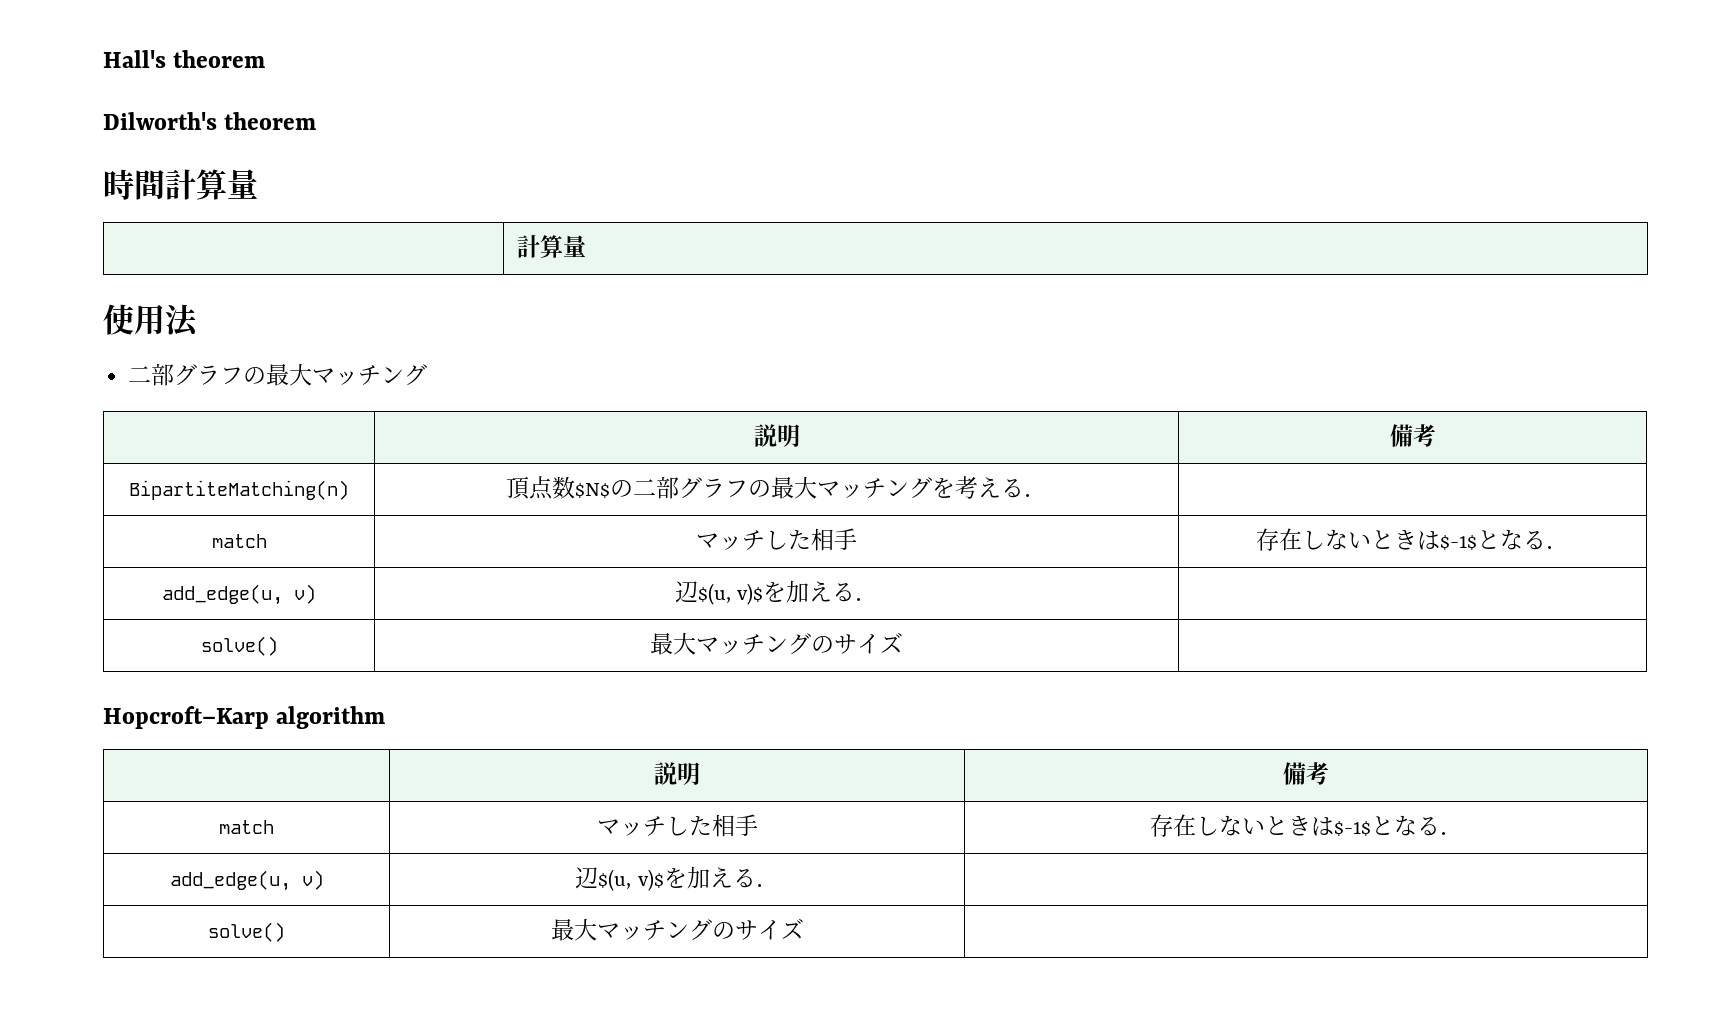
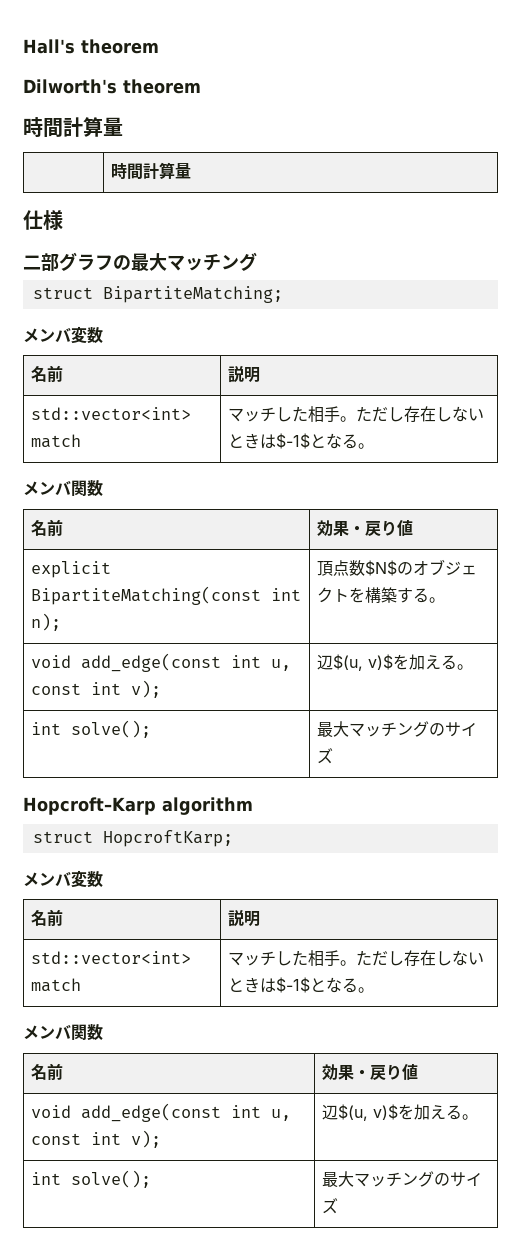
- | 計算量
- 使用法
+ | 時間計算量
+ 仕様
  二部グラフの最大マッチング
- | 説明 | 備考
- BipartiteMatching(n) | 頂点数$N$の二部グラフの最大マッチングを考える． |
- match | マッチした相手 | 存在しないときは$-1$となる．
- add_edge(u, v) | 辺$(u, v)$を加える． |
- solve() | 最大マッチングのサイズ |
+ struct BipartiteMatching;
+ メンバ変数
+ 名前 | 説明
+ std::vector<int> match | マッチした相手。ただし存在しないときは$-1$となる。
+ メンバ関数
+ 名前 | 効果・戻り値
+ explicit BipartiteMatching(const int n); | 頂点数$N$のオブジェクトを構築する。
+ void add_edge(const int u, const int v); | 辺$(u, v)$を加える。
+ int solve(); | 最大マッチングのサイズ
  Hopcroft–Karp algorithm
- | 説明 | 備考
- match | マッチした相手 | 存在しないときは$-1$となる．
- add_edge(u, v) | 辺$(u, v)$を加える． |
- solve() | 最大マッチングのサイズ |
+ struct HopcroftKarp;
+ メンバ変数
+ 名前 | 説明
+ std::vector<int> match | マッチした相手。ただし存在しないときは$-1$となる。
+ メンバ関数
+ 名前 | 効果・戻り値
+ void add_edge(const int u, const int v); | 辺$(u, v)$を加える。
+ int solve(); | 最大マッチングのサイズ

